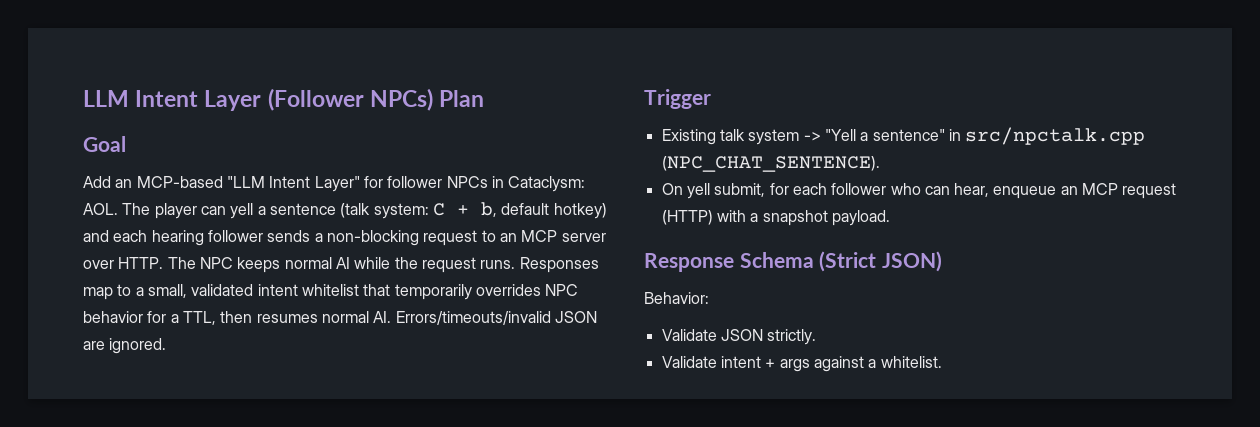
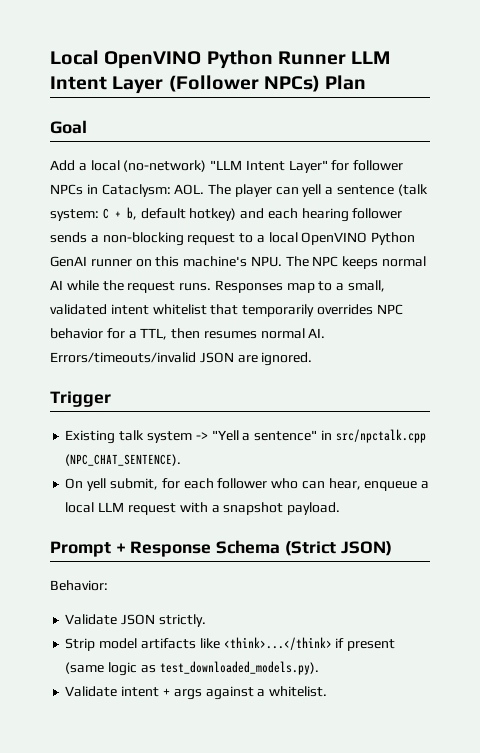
- LLM Intent Layer (Follower NPCs) Plan
+ Local OpenVINO Python Runner LLM Intent Layer (Follower NPCs) Plan
- Add an MCP-based "LLM Intent Layer" for follower NPCs in Cataclysm: AOL. The player can yell a sentence (talk system: C + b, default hotkey) and each hearing follower sends a non-blocking request to an MCP server over HTTP. The NPC keeps normal AI while the request runs.
+ Add a local (no-network) "LLM Intent Layer" for follower NPCs in Cataclysm: AOL. The player can yell a sentence (talk system: C + b, default hotkey) and each hearing follower sends a non-blocking request to a local OpenVINO Python GenAI runner on this machine's NPU. The NPC keeps normal AI while the request runs.
- On yell submit, for each follower who can hear, enqueue an MCP request (HTTP) with a snapshot payload.
+ On yell submit, for each follower who can hear, enqueue a local LLM request with a snapshot payload.
- Response Schema (Strict JSON)
+ Prompt + Response Schema (Strict JSON)
+ Strip model artifacts like <think>...</think> if present (same logic as test_downloaded_models.py).

